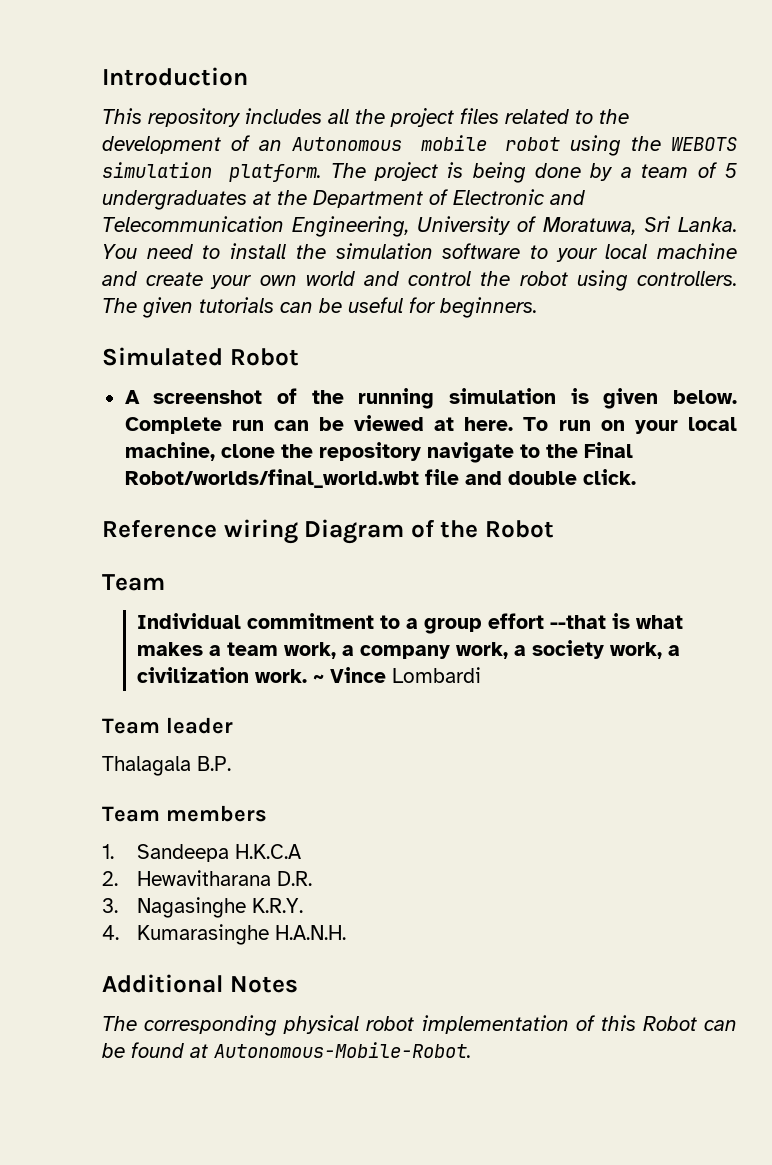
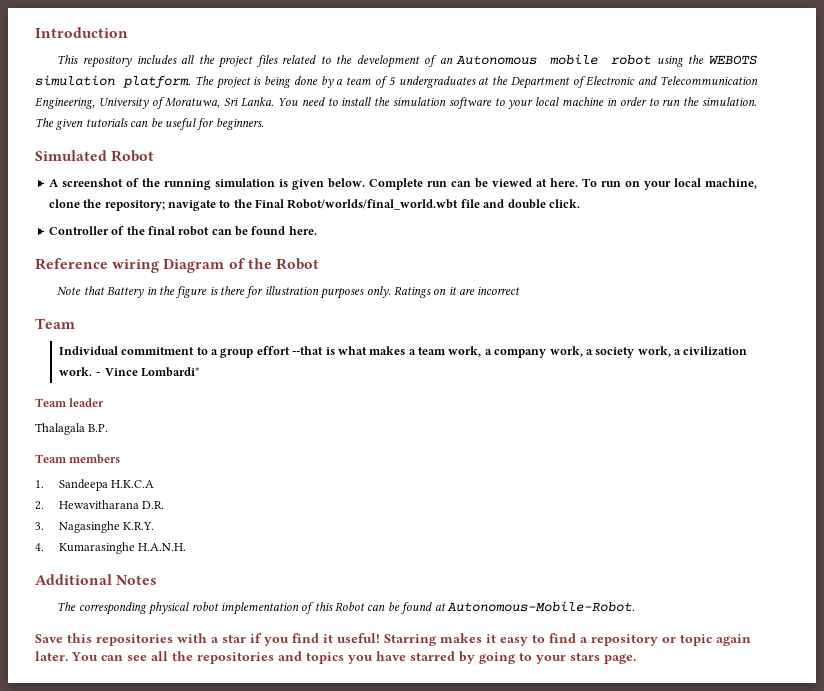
- You need to install the simulation software to your local machine and create your own world and control the robot using controllers.
+ You need to install the simulation software to your local machine in order to run the simulation.
- To run on your local machine, clone the repository navigate to the Final Robot/worlds/final_world.wbt file and double click.
+ To run on your local machine, clone the repository; navigate to the Final Robot/worlds/final_world.wbt file and double click.
+ Controller of the final robot can be found here.
+ Note that Battery in the figure is there for illustration purposes only. Ratings on it are incorrect
- ~ Vince Lombardi
+ ~ Vince Lombardi*
+ Save this repositories with a star if you find it useful! Starring makes it easy to find a repository or topic again later. You can see all the repositories and topics you have starred by going to your stars page.

